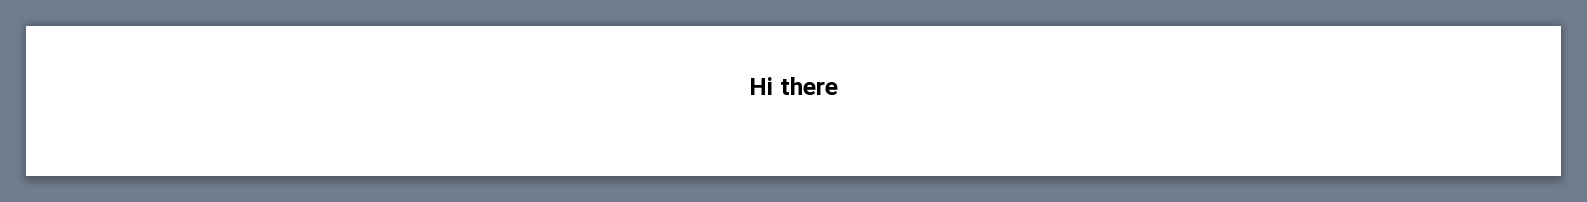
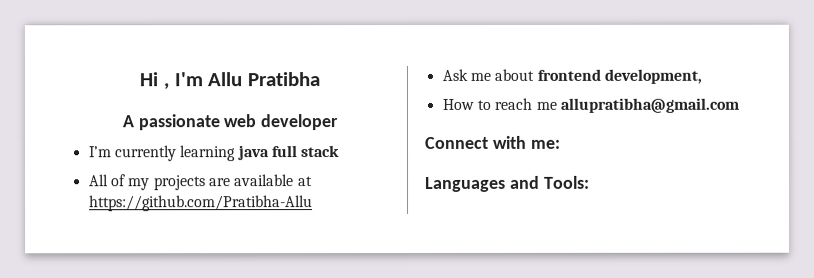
- Hi there
+ Hi , I'm Allu Pratibha
+ A passionate web developer
+ I’m currently learning java full stack
+ All of my projects are available at https://github.com/Pratibha-Allu
+ Ask me about frontend development,
+ How to reach me allupratibha@gmail.com
+ Connect with me:
+ Languages and Tools:

